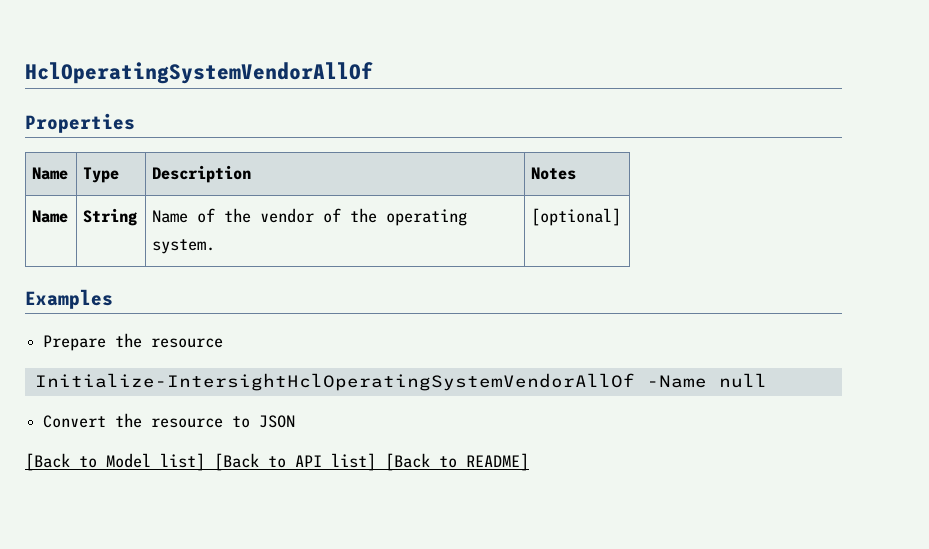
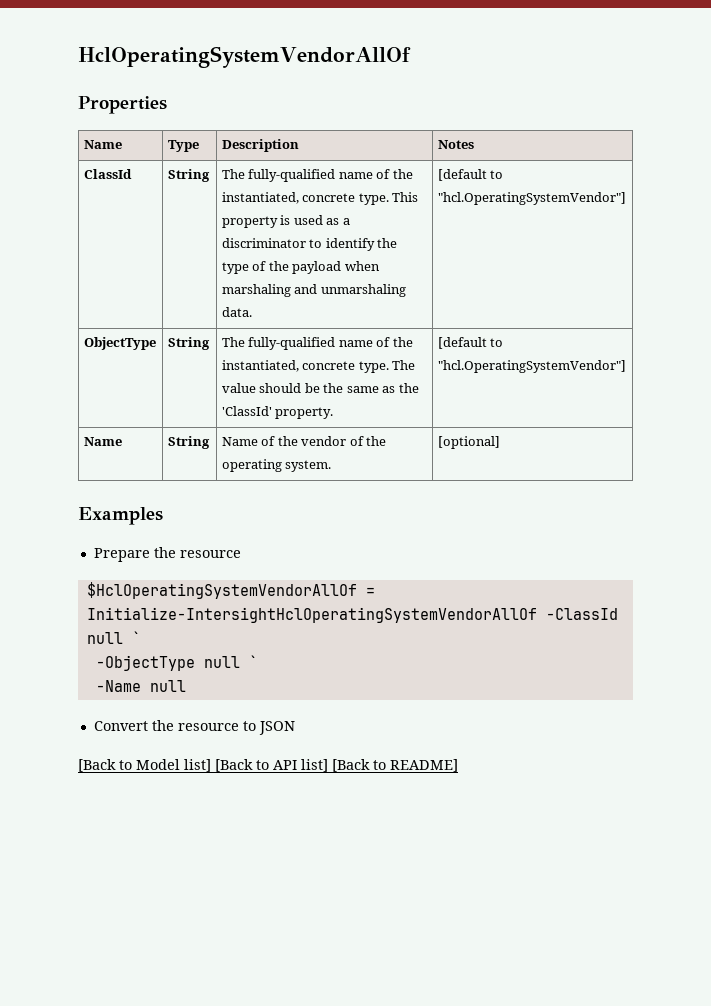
+ ClassId | String | The fully-qualified name of the instantiated, concrete type. This property is used as a discriminator to identify the type of the payload when marshaling and unmarshaling data. | [default to "hcl.OperatingSystemVendor"]
+ ObjectType | String | The fully-qualified name of the instantiated, concrete type. The value should be the same as the 'ClassId' property. | [default to "hcl.OperatingSystemVendor"]
- Initialize-IntersightHclOperatingSystemVendorAllOf -Name null
+ $HclOperatingSystemVendorAllOf = Initialize-IntersightHclOperatingSystemVendorAllOf -ClassId null `
+ -ObjectType null `
+ -Name null

